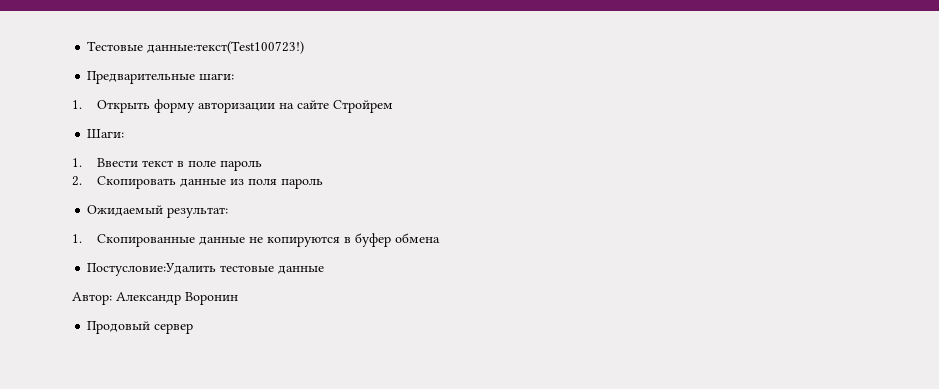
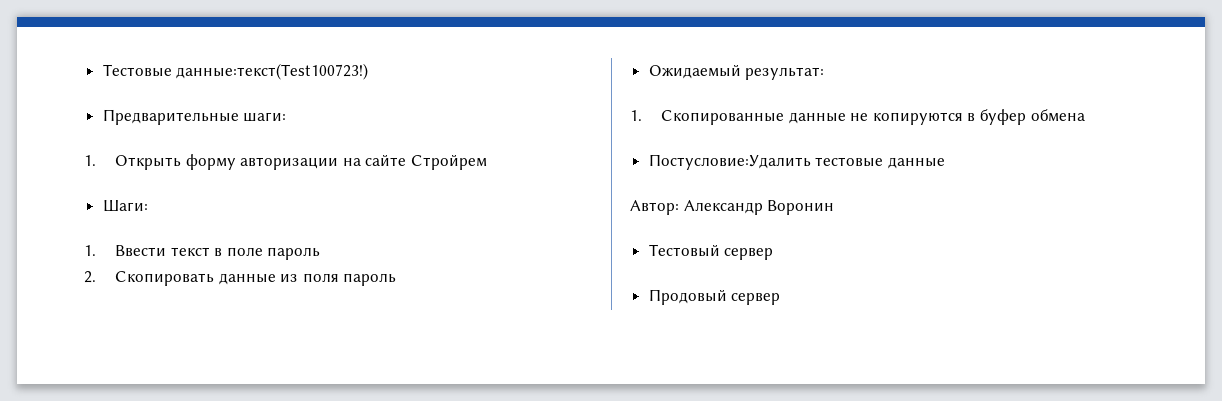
+ Тестовый сервер

